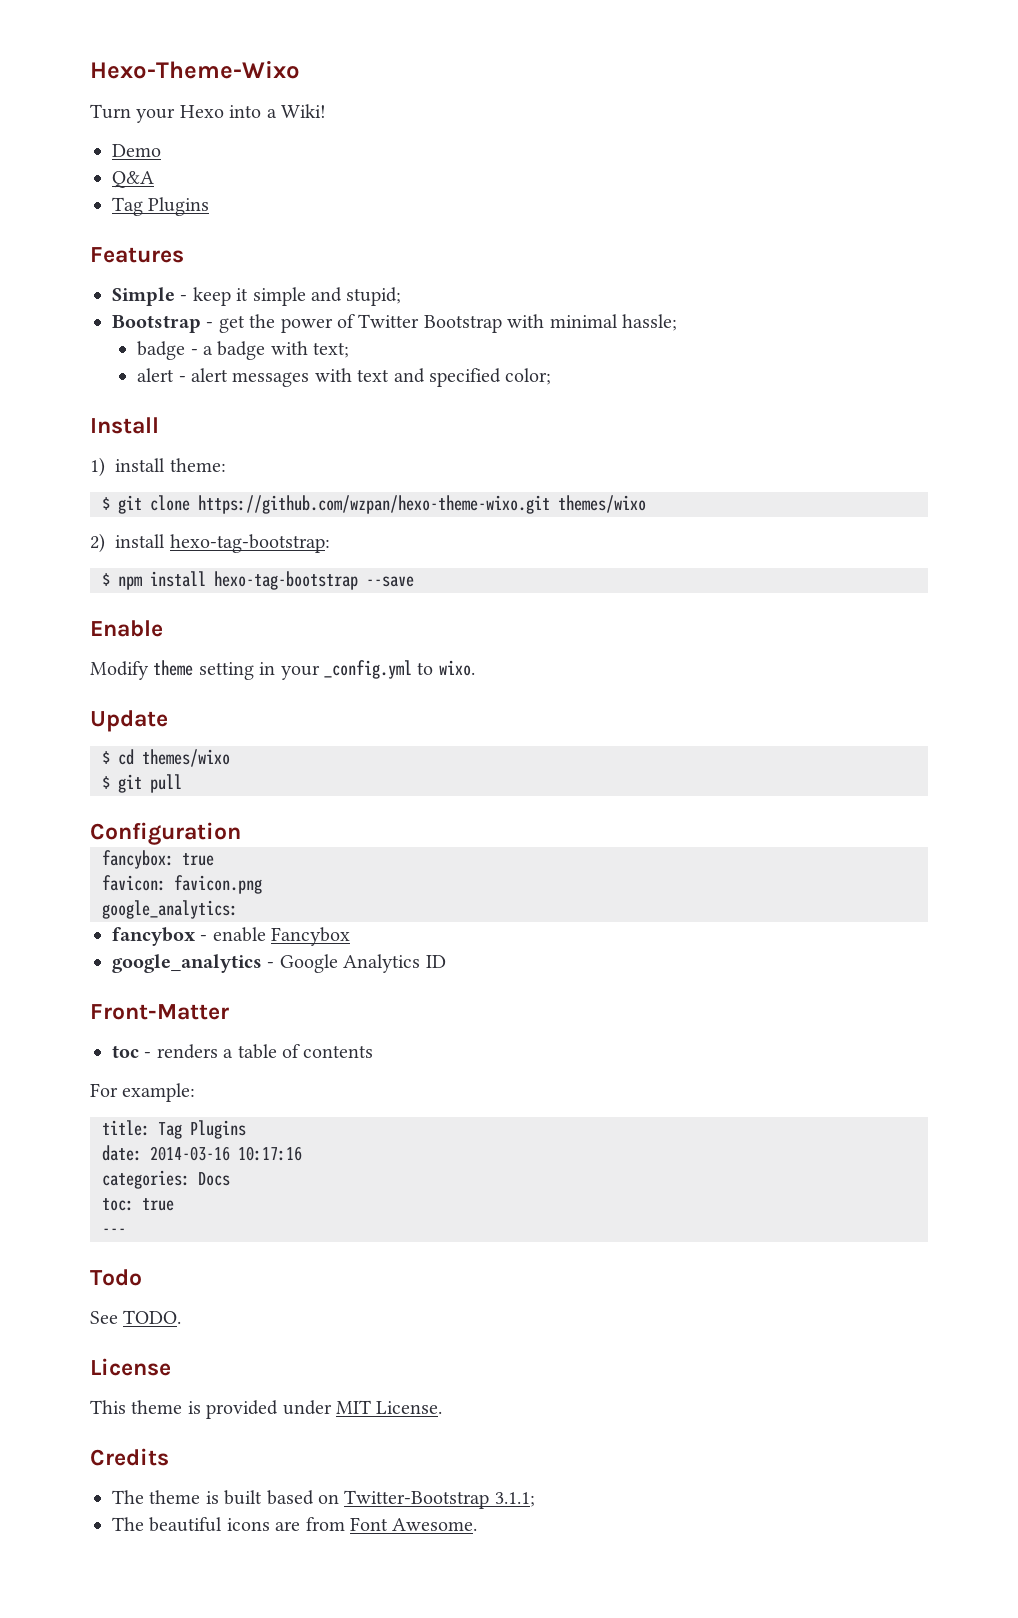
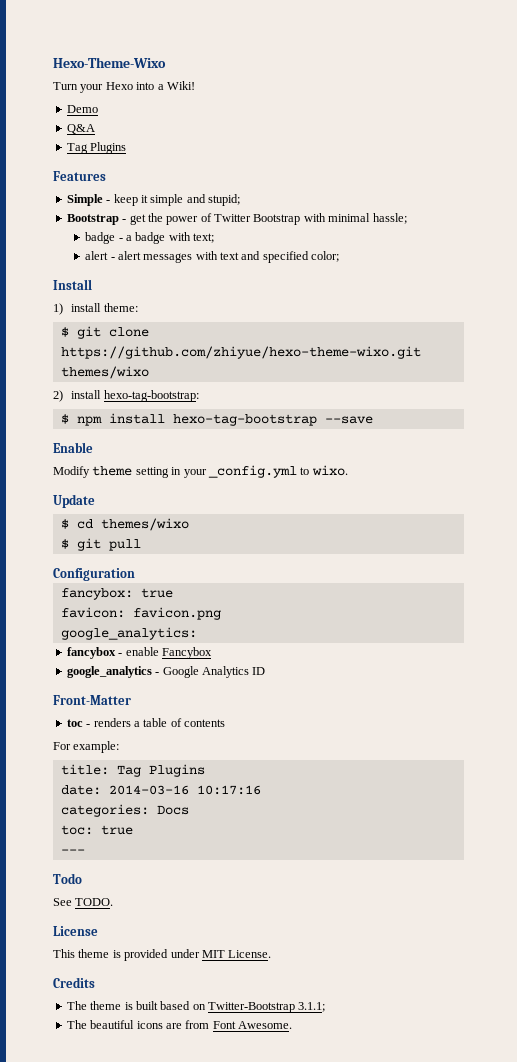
- $ git clone https://github.com/wzpan/hexo-theme-wixo.git themes/wixo
+ $ git clone https://github.com/zhiyue/hexo-theme-wixo.git themes/wixo

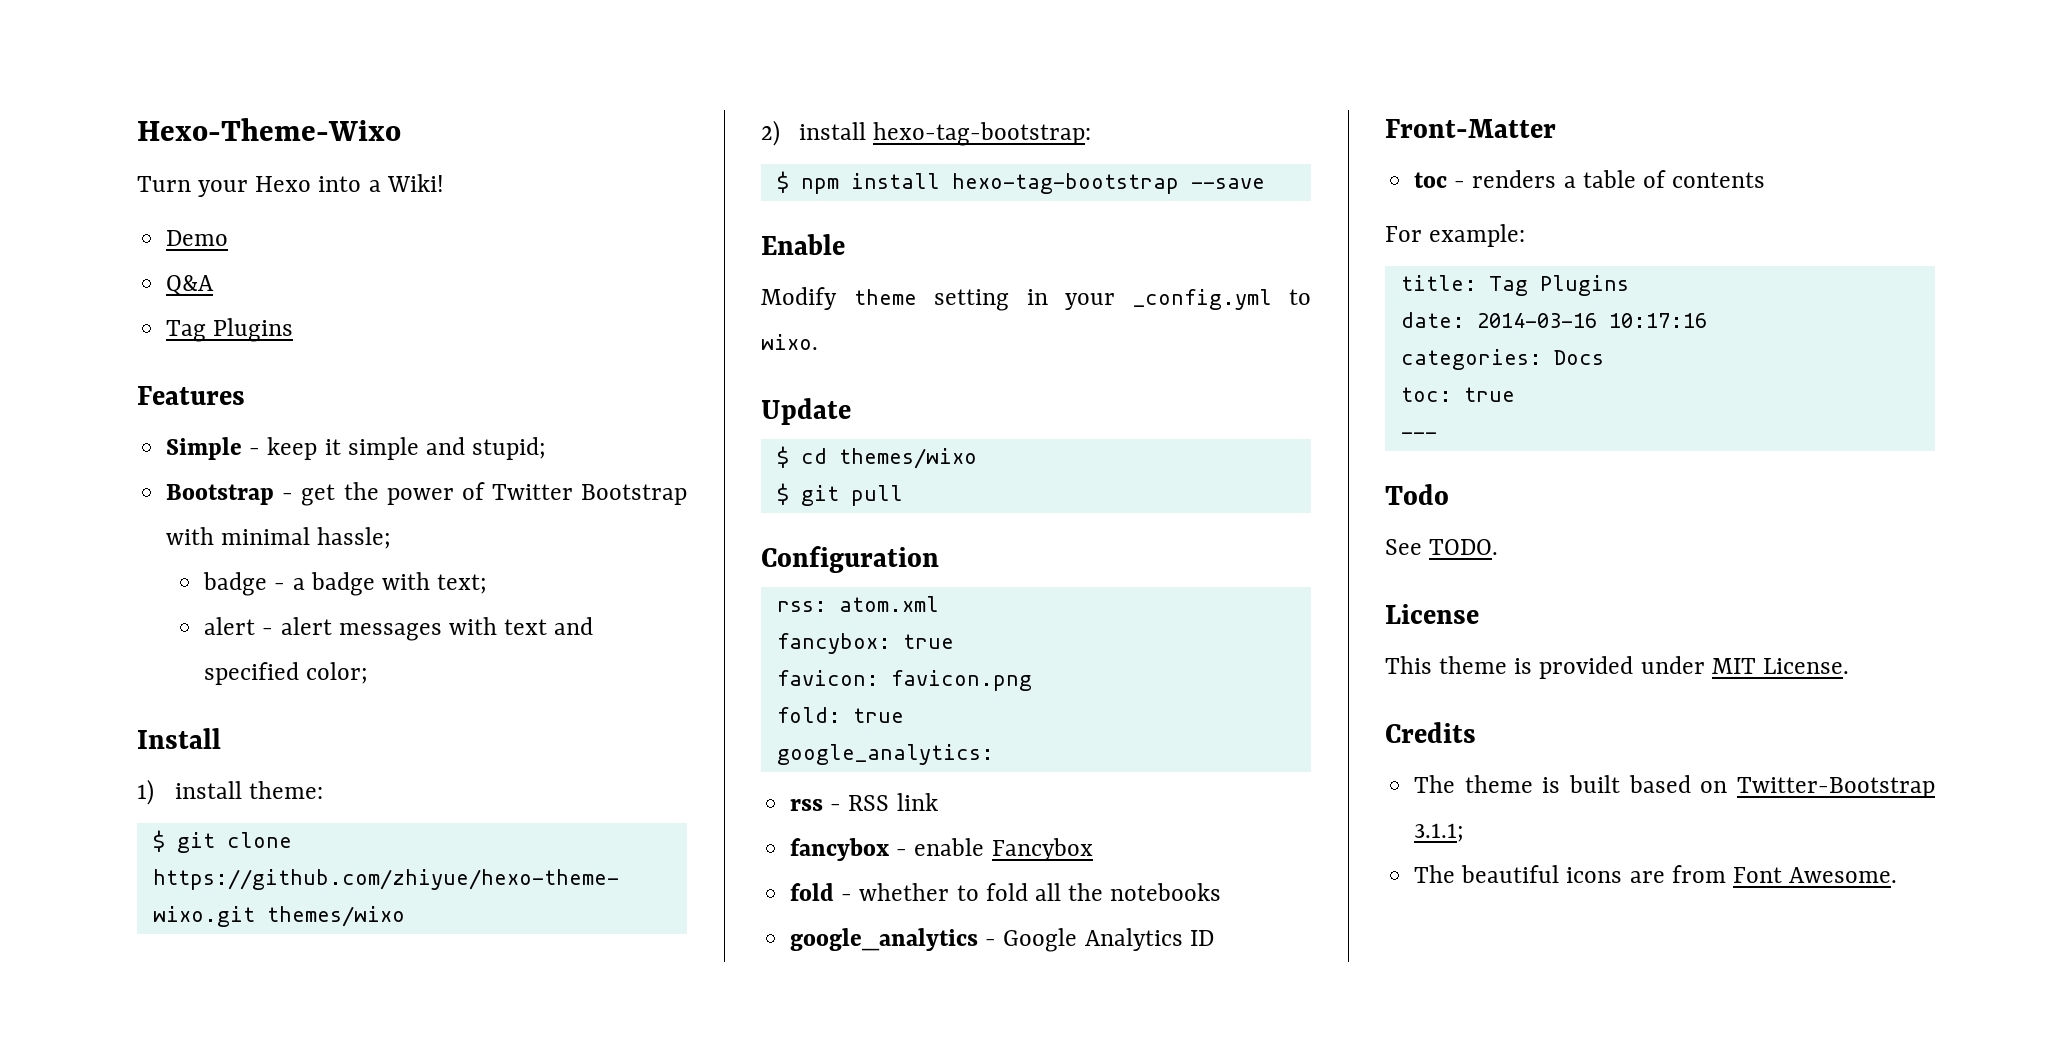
+ rss: atom.xml
+ fold: true
+ rss - RSS link
+ fold - whether to fold all the notebooks

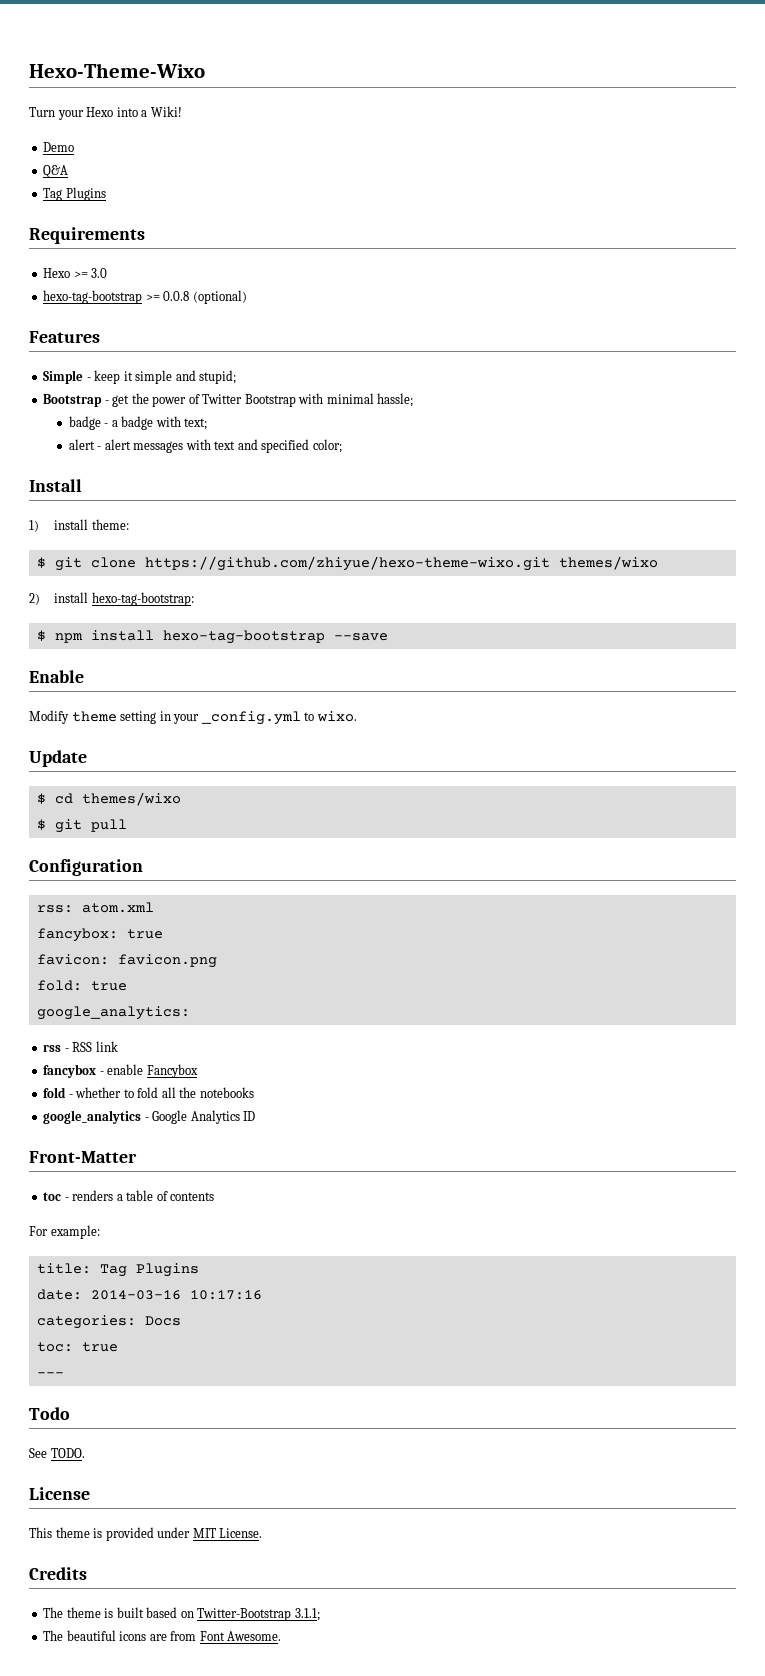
+ Requirements
+ Hexo >= 3.0
+ hexo-tag-bootstrap >= 0.0.8 (optional)

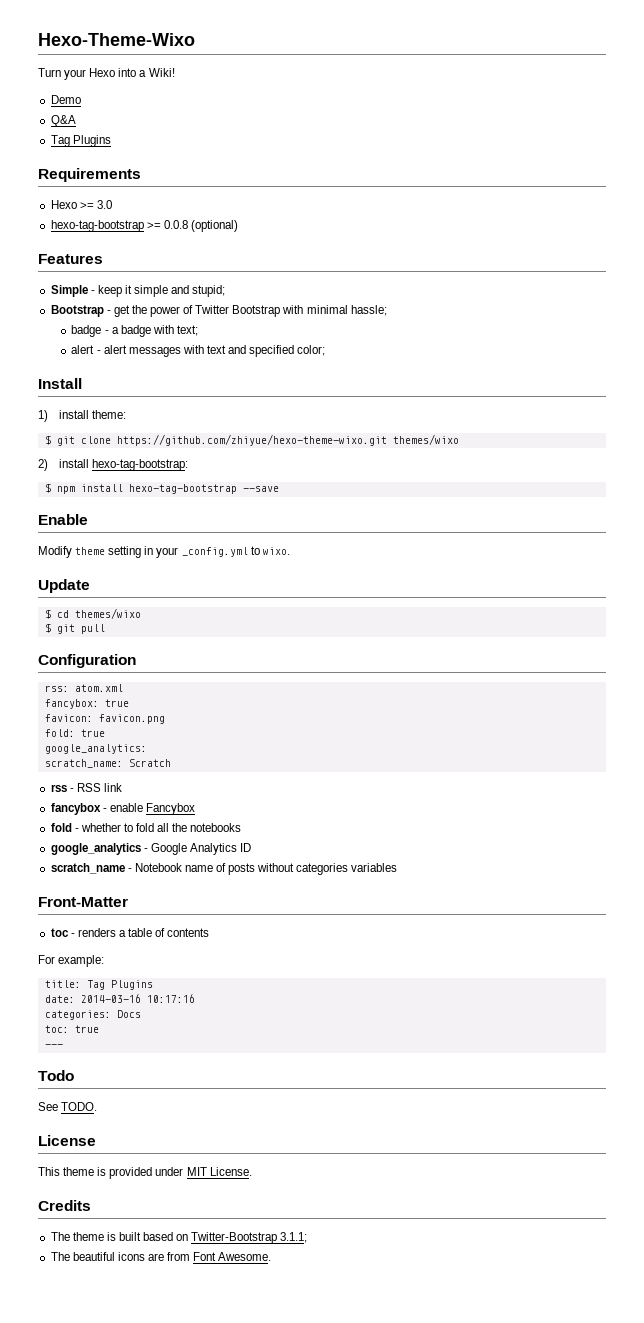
+ scratch_name: Scratch
+ scratch_name - Notebook name of posts without categories variables

